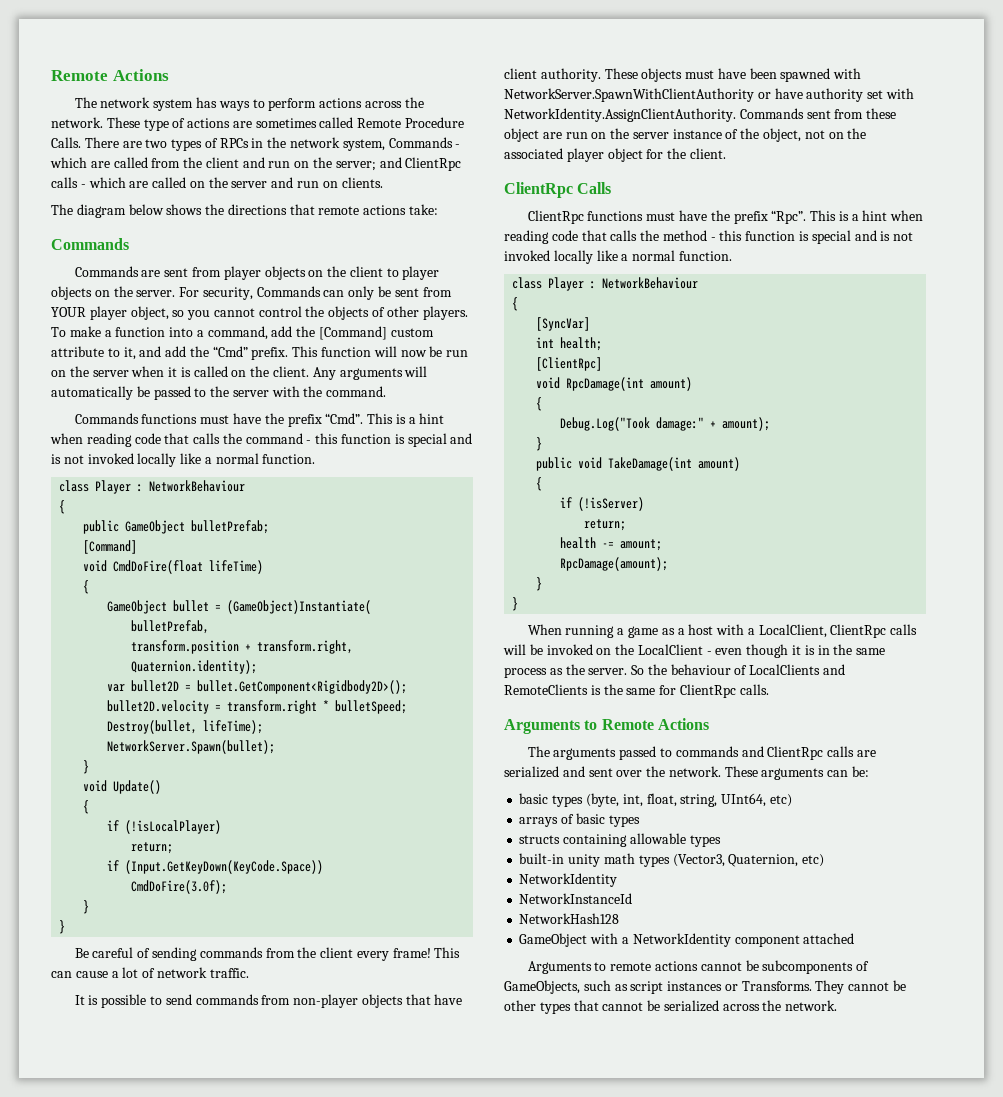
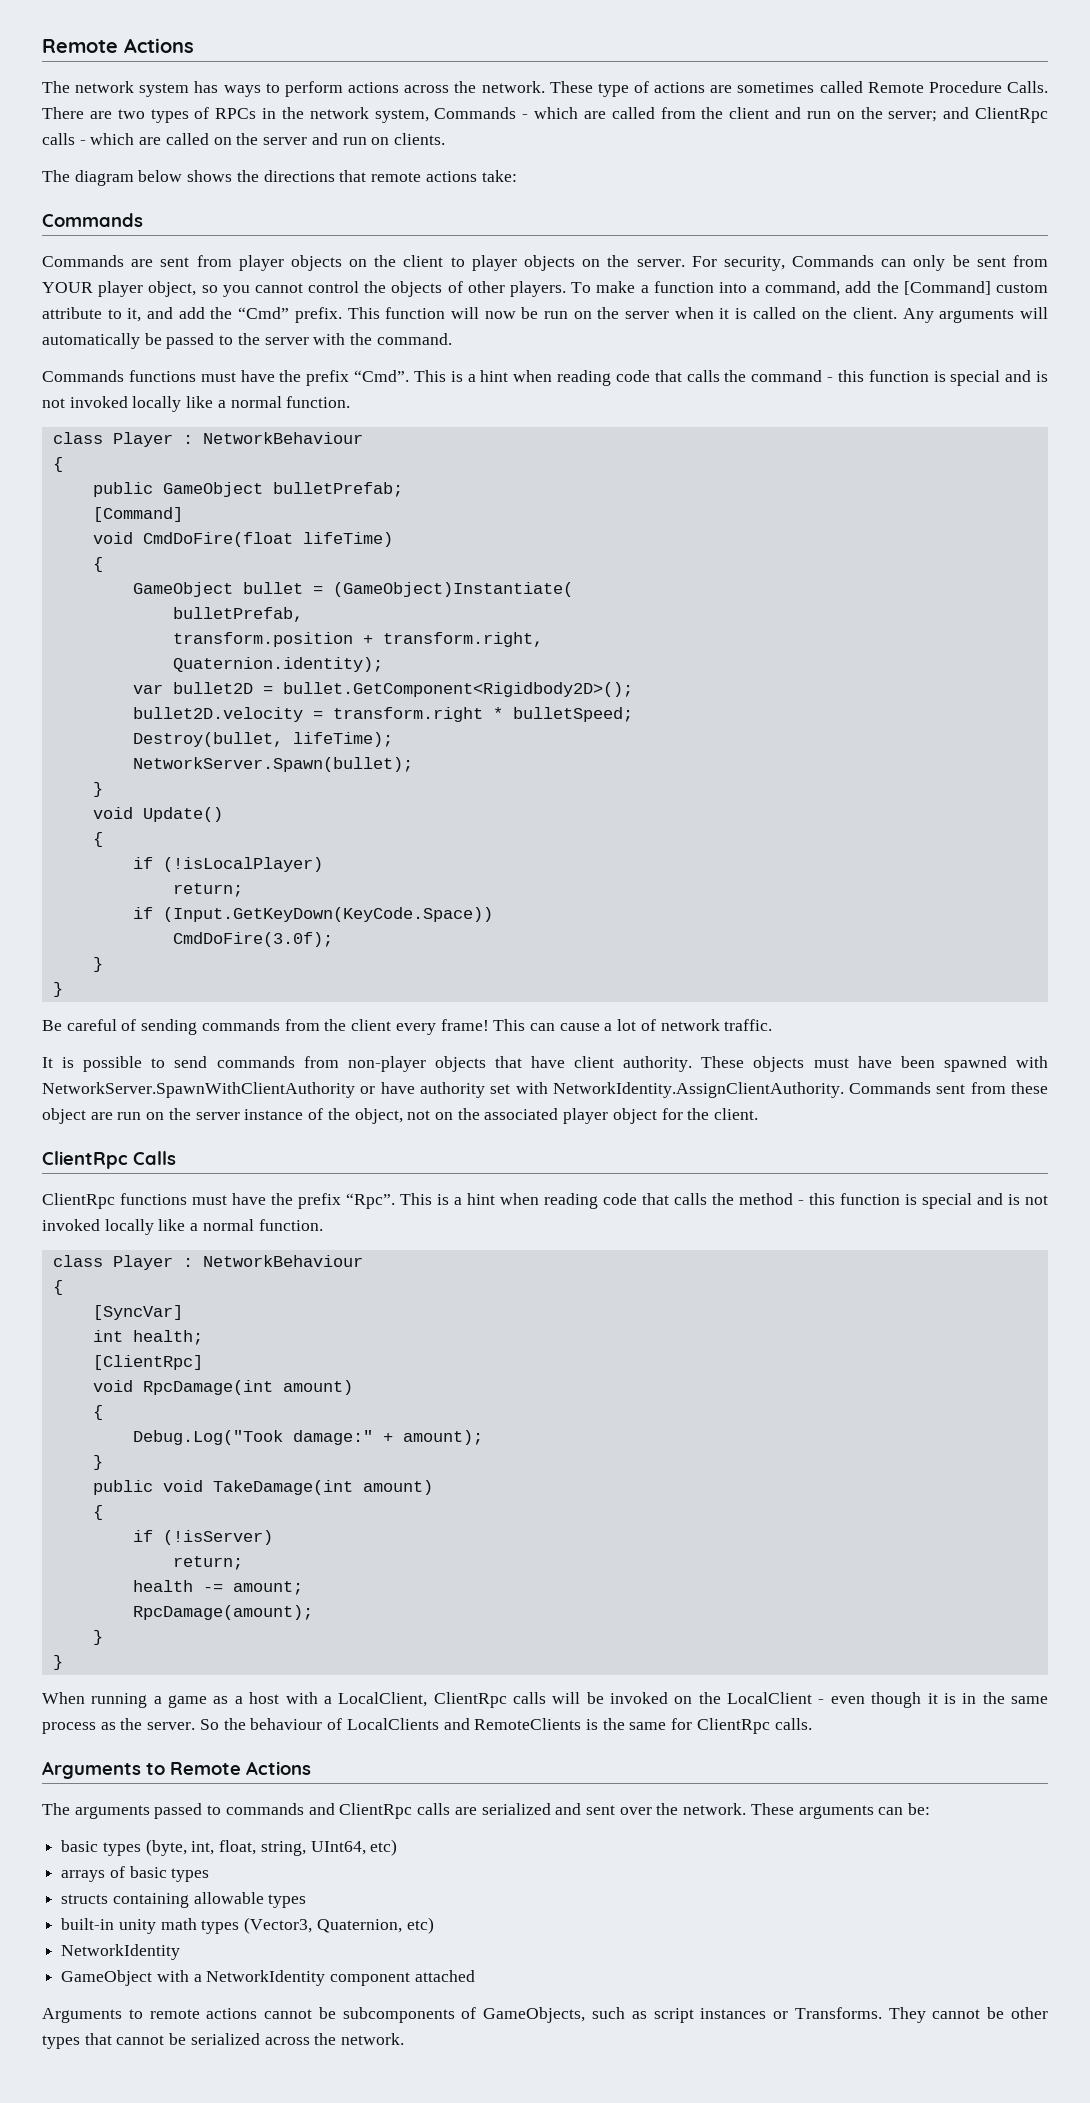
- NetworkInstanceId
- NetworkHash128

